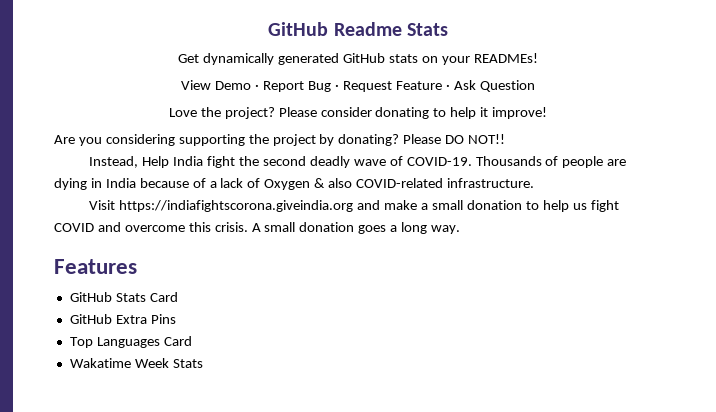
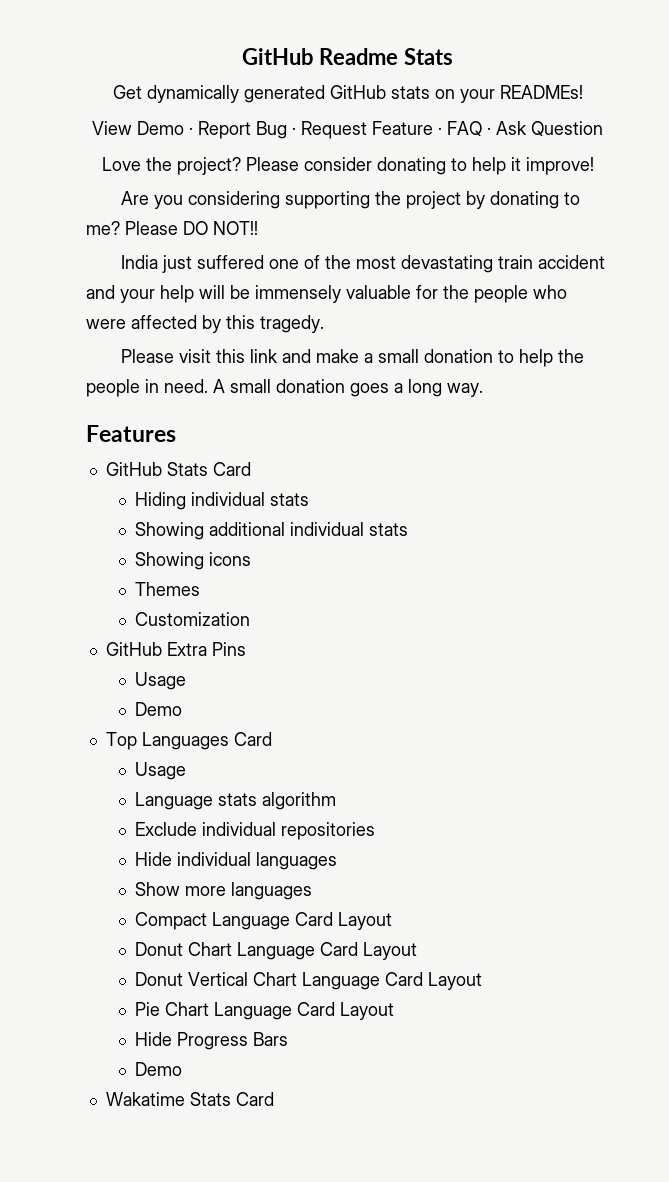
- View Demo · Report Bug · Request Feature · Ask Question
+ View Demo · Report Bug · Request Feature · FAQ · Ask Question
- Are you considering supporting the project by donating?
+ Are you considering supporting the project by donating to me?
- Instead, Help India fight the second deadly wave of COVID-19. Thousands of people are dying in India because of a lack of Oxygen & also COVID-related infrastructure.
- Visit https://indiafightscorona.giveindia.org and make a small donation to help us fight COVID and overcome this crisis.
+ India just suffered one of the most devastating train accident and your help will be immensely valuable for the people who were affected by this tragedy.
+ Please visit this link and make a small donation to help the people in need.
+ Hiding individual stats
+ Showing additional individual stats
+ Showing icons
+ Themes
+ Customization
  GitHub Extra Pins
+ Usage
+ Demo
  Top Languages Card
+ Usage
+ Language stats algorithm
+ Exclude individual repositories
+ Hide individual languages
+ Show more languages
+ Compact Language Card Layout
+ Donut Chart Language Card Layout
+ Donut Vertical Chart Language Card Layout
+ Pie Chart Language Card Layout
+ Hide Progress Bars
+ Demo
- Wakatime Week Stats
+ Wakatime Stats Card

